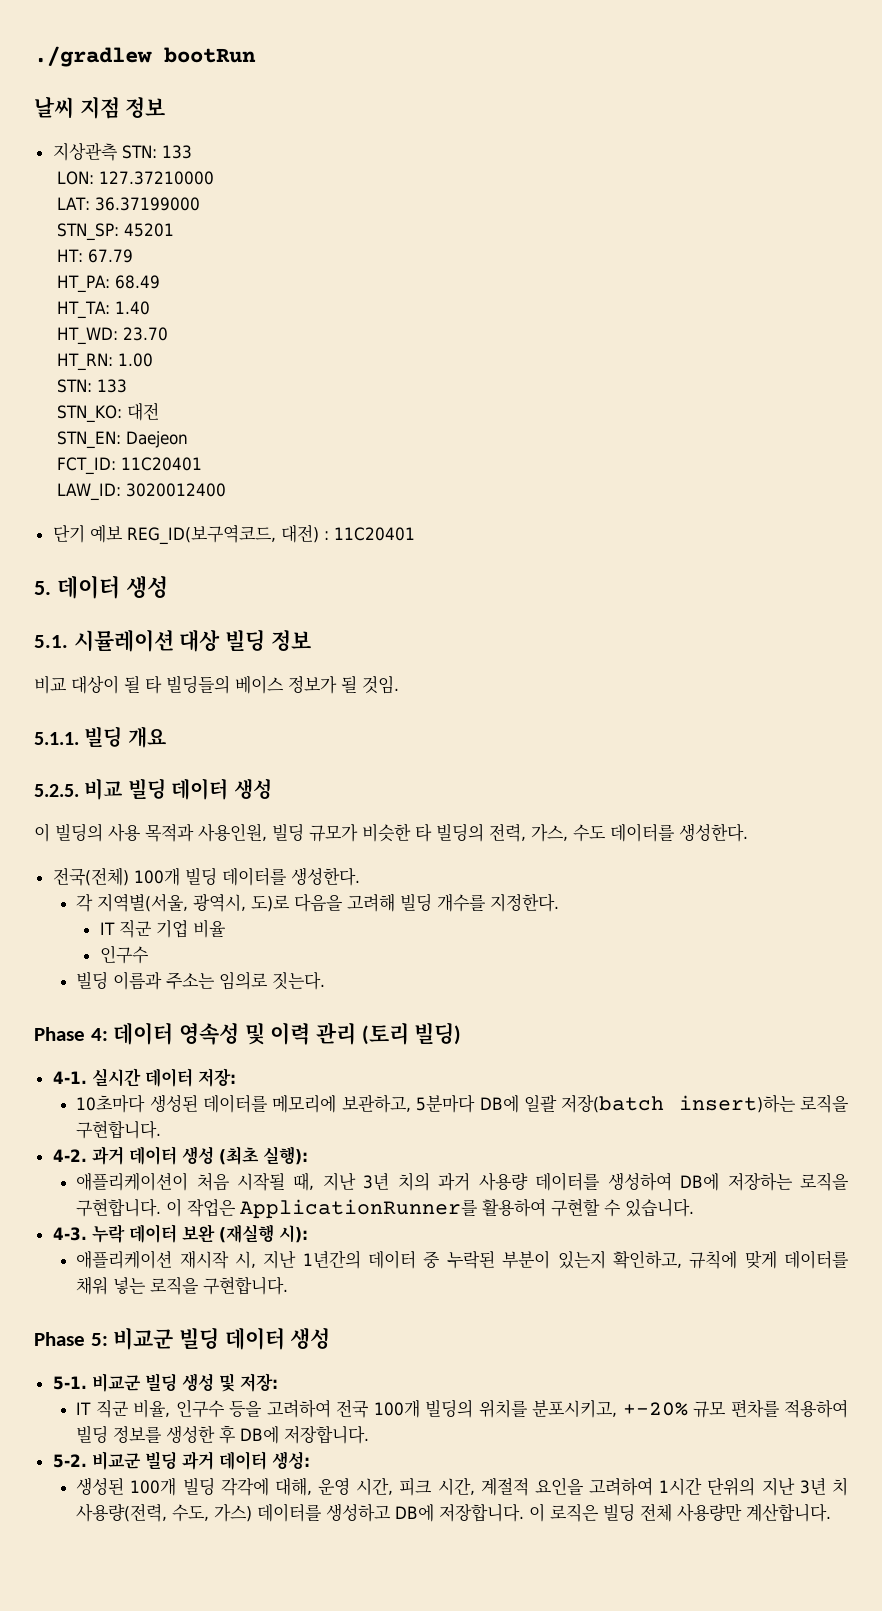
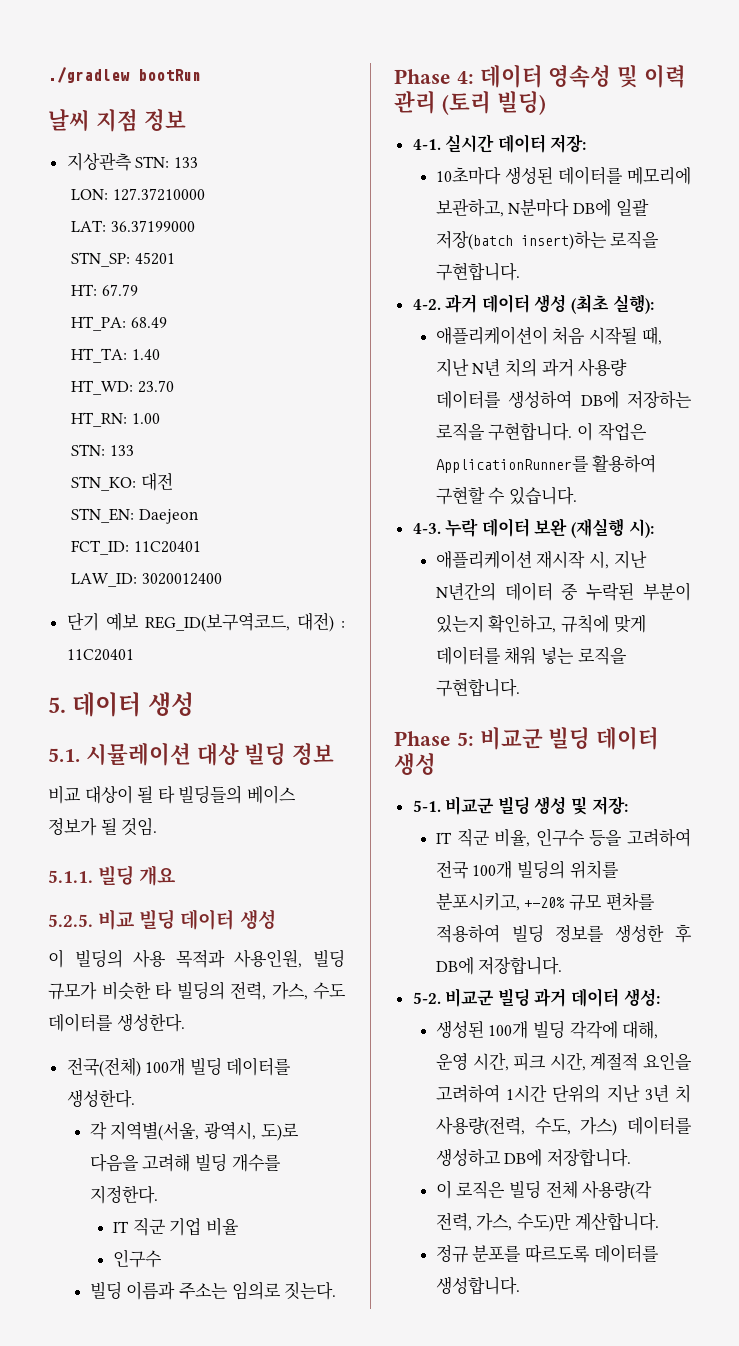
- 10초마다 생성된 데이터를 메모리에 보관하고, 5분마다 DB에 일괄 저장(batch insert)하는 로직을 구현합니다.
+ 10초마다 생성된 데이터를 메모리에 보관하고, N분마다 DB에 일괄 저장(batch insert)하는 로직을 구현합니다.
- 애플리케이션이 처음 시작될 때, 지난 3년 치의 과거 사용량 데이터를 생성하여 DB에 저장하는 로직을 구현합니다.
+ 애플리케이션이 처음 시작될 때, 지난 N년 치의 과거 사용량 데이터를 생성하여 DB에 저장하는 로직을 구현합니다.
- 애플리케이션 재시작 시, 지난 1년간의 데이터 중 누락된 부분이 있는지 확인하고, 규칙에 맞게 데이터를 채워 넣는 로직을 구현합니다.
+ 애플리케이션 재시작 시, 지난 N년간의 데이터 중 누락된 부분이 있는지 확인하고, 규칙에 맞게 데이터를 채워 넣는 로직을 구현합니다.
- 생성된 100개 빌딩 각각에 대해, 운영 시간, 피크 시간, 계절적 요인을 고려하여 1시간 단위의 지난 3년 치 사용량(전력, 수도, 가스) 데이터를 생성하고 DB에 저장합니다. 이 로직은 빌딩 전체 사용량만 계산합니다.
+ 생성된 100개 빌딩 각각에 대해, 운영 시간, 피크 시간, 계절적 요인을 고려하여 1시간 단위의 지난 3년 치 사용량(전력, 수도, 가스) 데이터를 생성하고 DB에 저장합니다.
+ 이 로직은 빌딩 전체 사용량(각 전력, 가스, 수도)만 계산합니다.
+ 정규 분포를 따르도록 데이터를 생성합니다.

